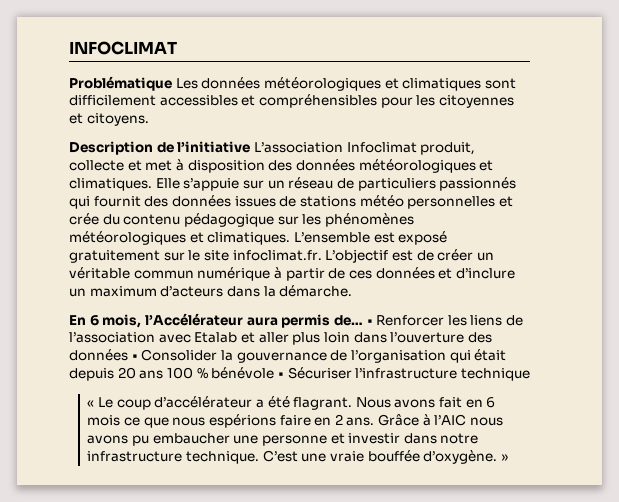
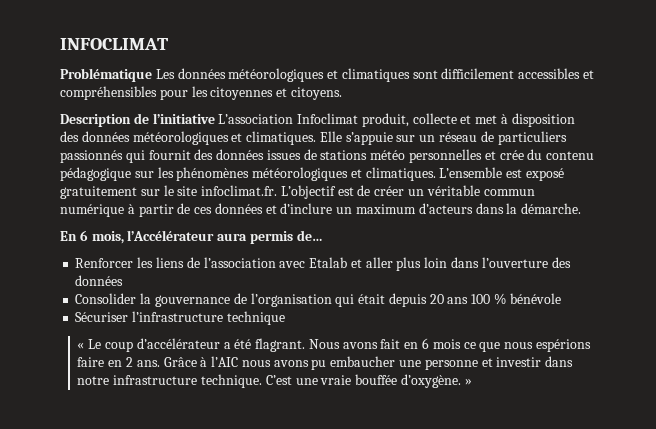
- En 6 mois, l’Accélérateur aura permis de… • Renforcer les liens de l’association avec Etalab et aller plus loin dans l’ouverture des données • Consolider la gouvernance de l’organisation qui était depuis 20 ans 100 % bénévole • Sécuriser l’infrastructure technique
+ En 6 mois, l’Accélérateur aura permis de…
+ Renforcer les liens de l’association avec Etalab et aller plus loin dans l’ouverture des données
+ Consolider la gouvernance de l’organisation qui était depuis 20 ans 100 % bénévole
+ Sécuriser l’infrastructure technique

